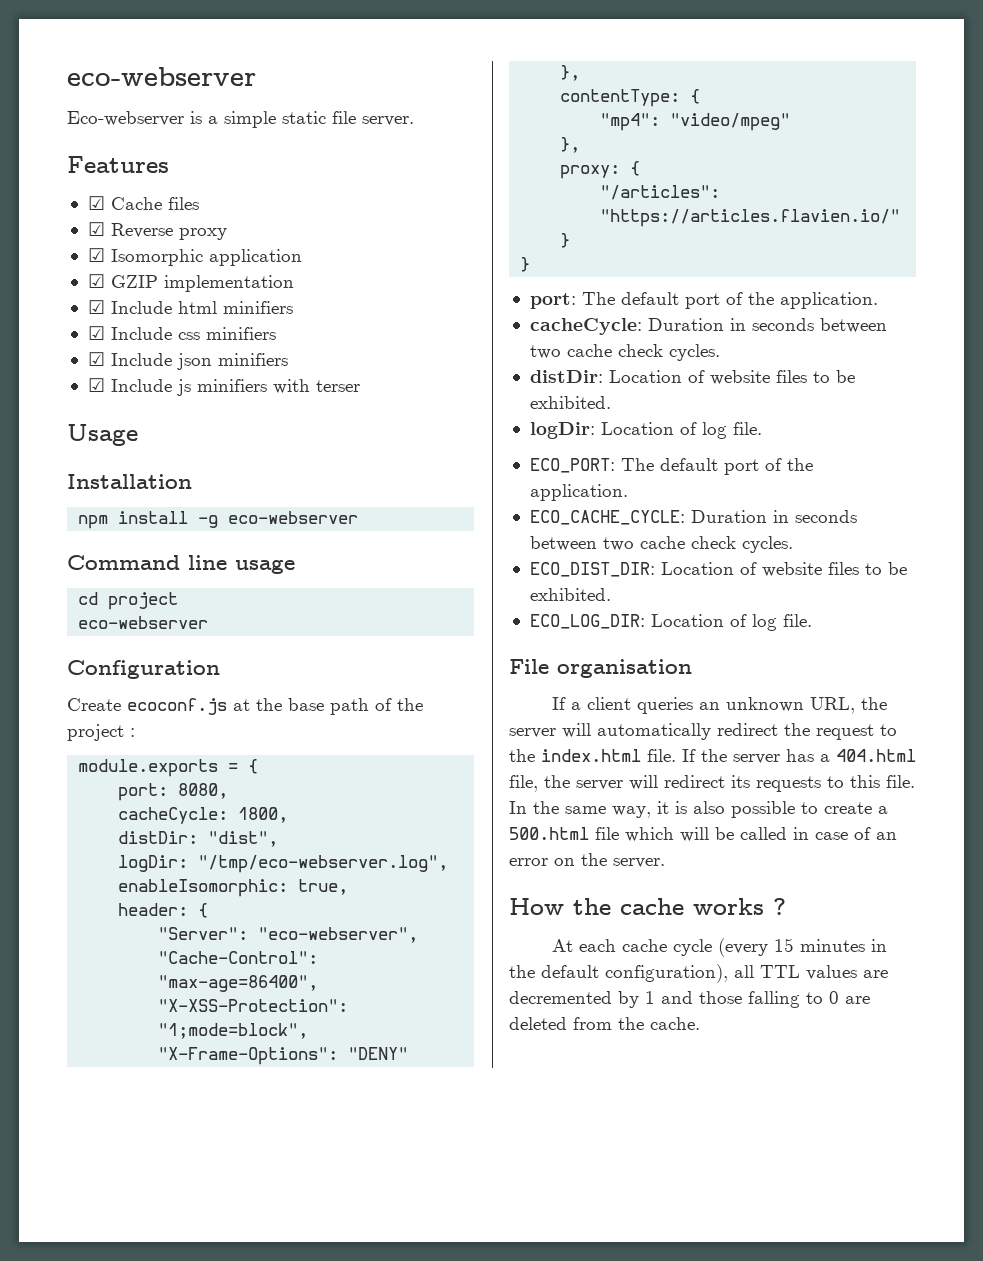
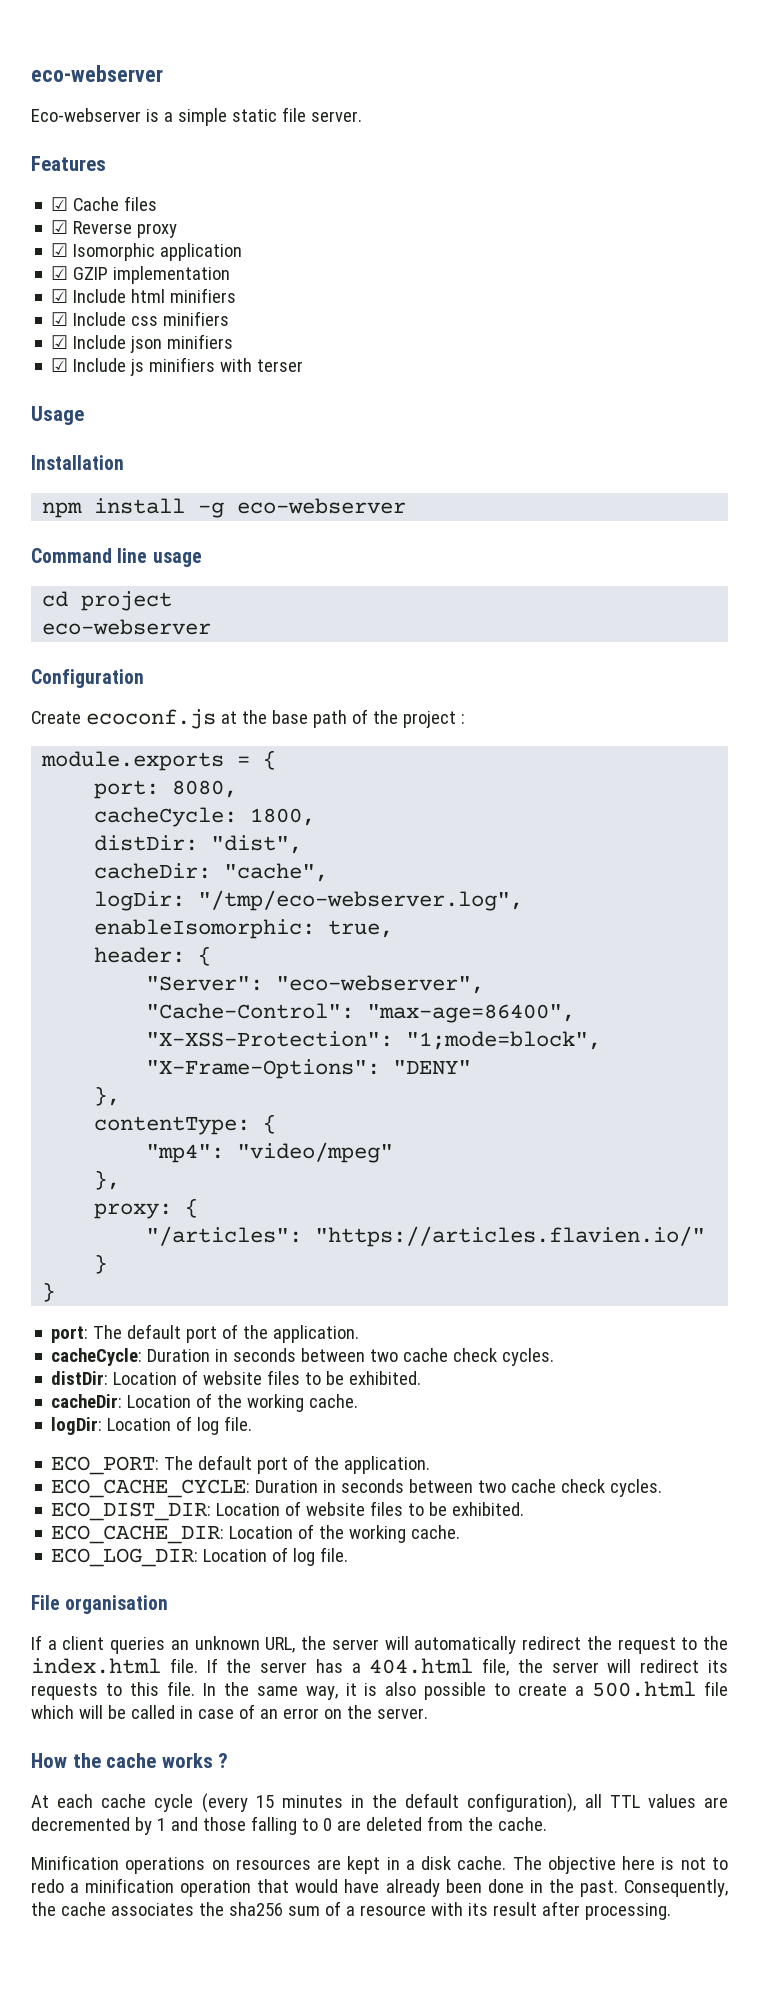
+ cacheDir: "cache",
+ cacheDir: Location of the working cache.
+ ECO_CACHE_DIR: Location of the working cache.
+ Minification operations on resources are kept in a disk cache. The objective here is not to redo a minification operation that would have already been done in the past. Consequently, the cache associates the sha256 sum of a resource with its result after processing.

